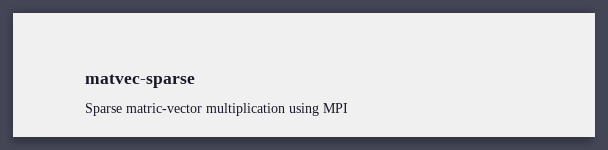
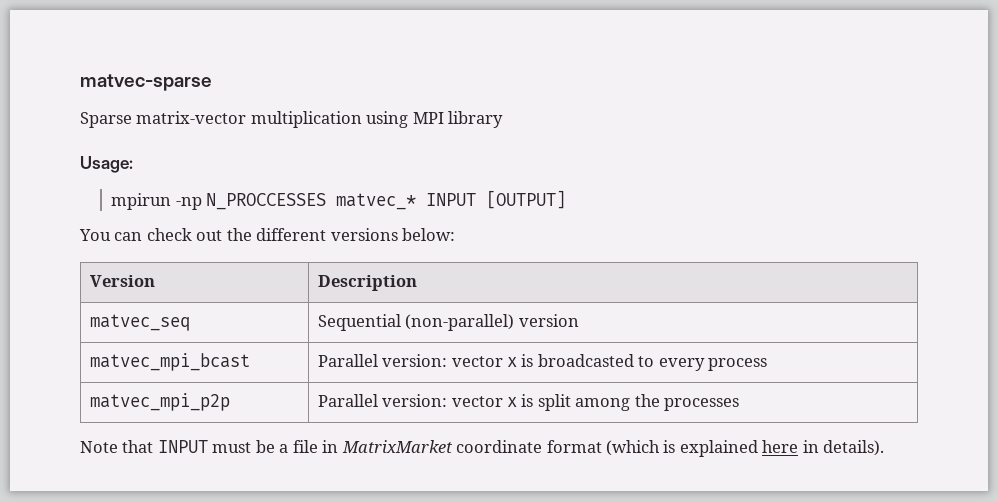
- Sparse matric-vector multiplication using MPI
+ Sparse matrix-vector multiplication using MPI library
+ Usage:
+ mpirun -np N_PROCCESSES matvec_* INPUT [OUTPUT]
+ You can check out the different versions below:
+ Version | Description
+ matvec_seq | Sequential (non-parallel) version
+ matvec_mpi_bcast | Parallel version: vector x is broadcasted to every process
+ matvec_mpi_p2p | Parallel version: vector x is split among the processes
+ Note that INPUT must be a file in MatrixMarket coordinate format (which is explained here in details).

